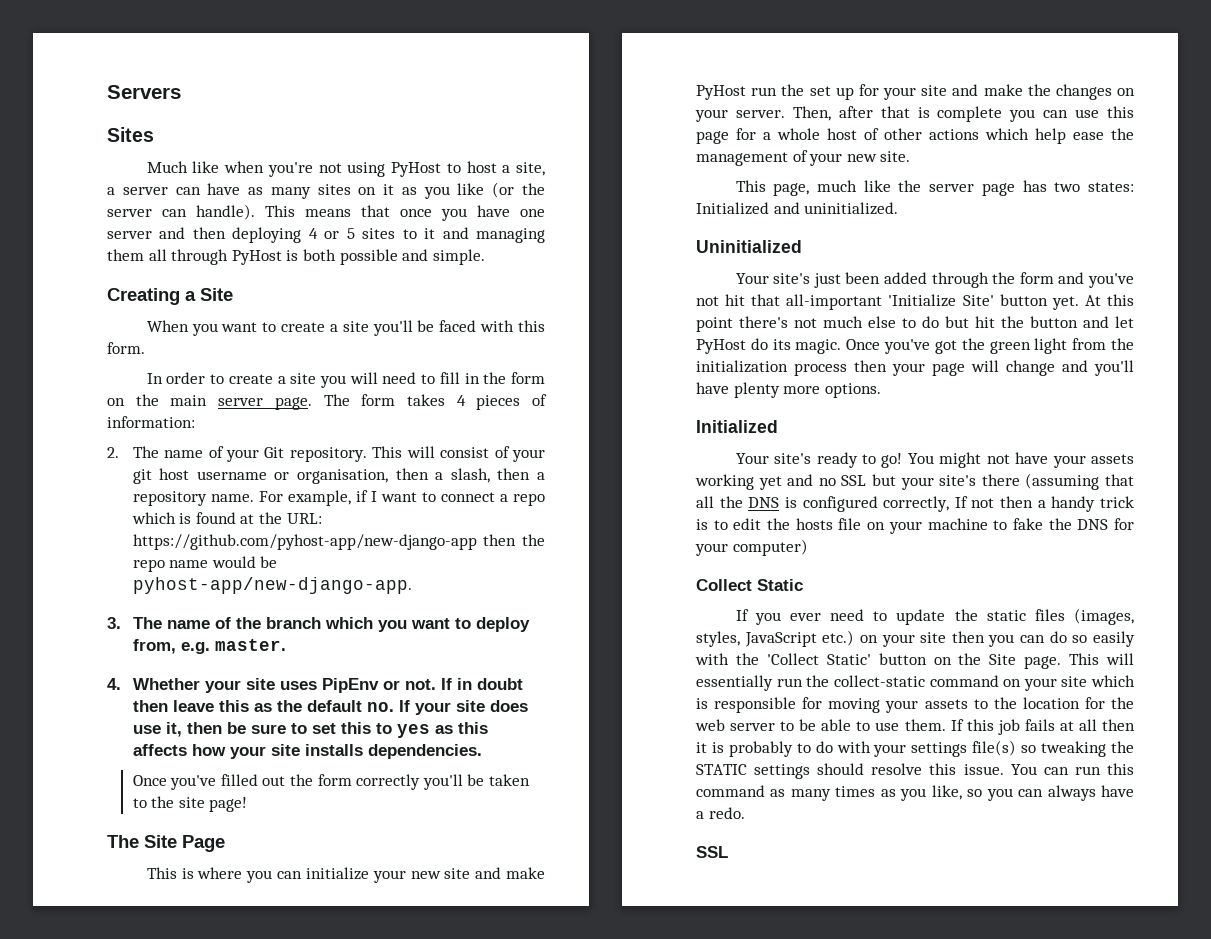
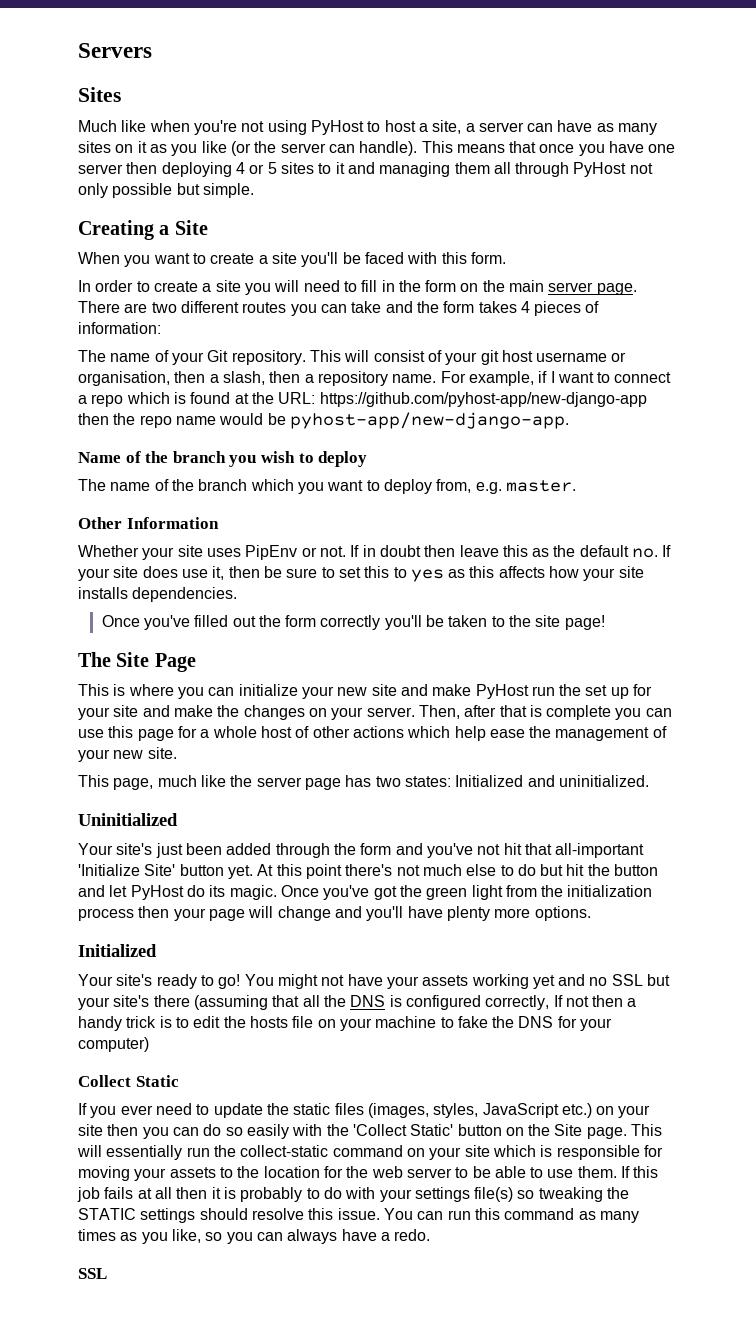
- This means that once you have one server and then deploying 4 or 5 sites to it and managing them all through PyHost is both possible and simple.
+ This means that once you have one server then deploying 4 or 5 sites to it and managing them all through PyHost not only possible but simple.
- The form takes 4 pieces of information:
+ There are two different routes you can take and the form takes 4 pieces of information:
- 2. The name of your Git repository.
+ The name of your Git repository.
- 3. The name of the branch which you want to deploy from, e.g. master.
+ Name of the branch you wish to deploy
+ The name of the branch which you want to deploy from, e.g. master.
- 4. Whether your site uses PipEnv or not.
+ Other Information
+ Whether your site uses PipEnv or not.

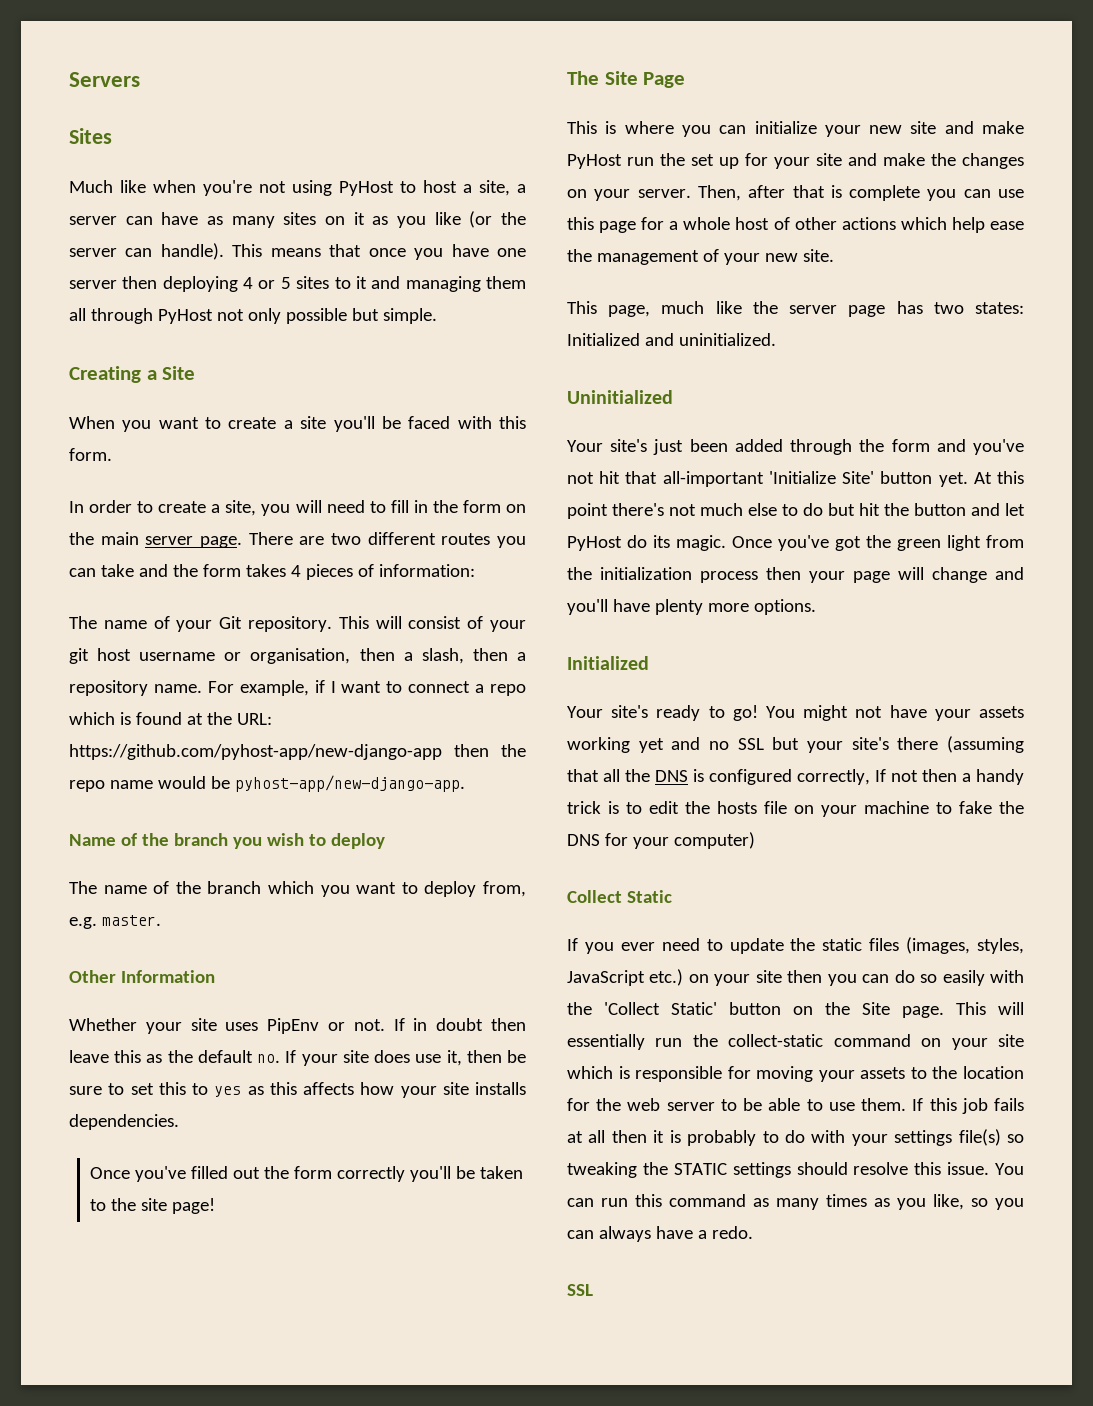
- In order to create a site you will need to fill in the form on the main server page.
+ In order to create a site, you will need to fill in the form on the main server page.

